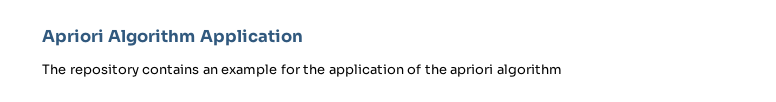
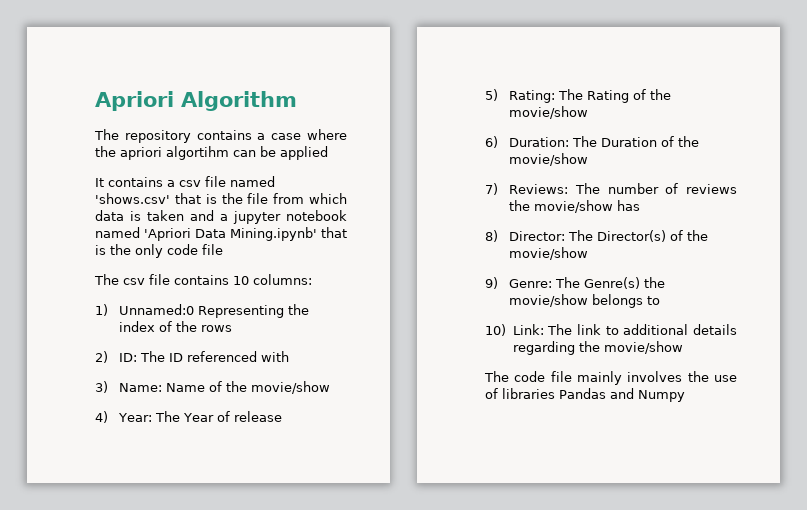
- Apriori Algorithm Application
+ Apriori Algorithm
- The repository contains an example for the application of the apriori algorithm
+ The repository contains a case where the apriori algortihm can be applied
+ It contains a csv file named 'shows.csv' that is the file from which data is taken and a jupyter notebook named 'Apriori Data Mining.ipynb' that is the only code file
+ The csv file contains 10 columns:
+ 1) Unnamed:0 Representing the index of the rows
+ 2) ID: The ID referenced with
+ 3) Name: Name of the movie/show
+ 4) Year: The Year of release
+ 5) Rating: The Rating of the movie/show
+ 6) Duration: The Duration of the movie/show
+ 7) Reviews: The number of reviews the movie/show has
+ 8) Director: The Director(s) of the movie/show
+ 9) Genre: The Genre(s) the movie/show belongs to
+ 10) Link: The link to additional details regarding the movie/show
+ The code file mainly involves the use of libraries Pandas and Numpy

